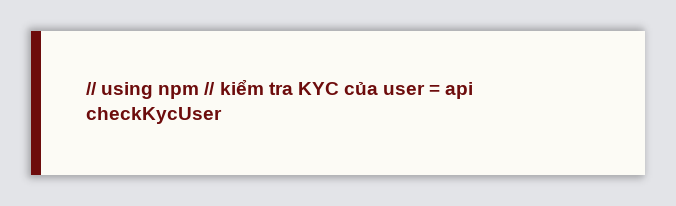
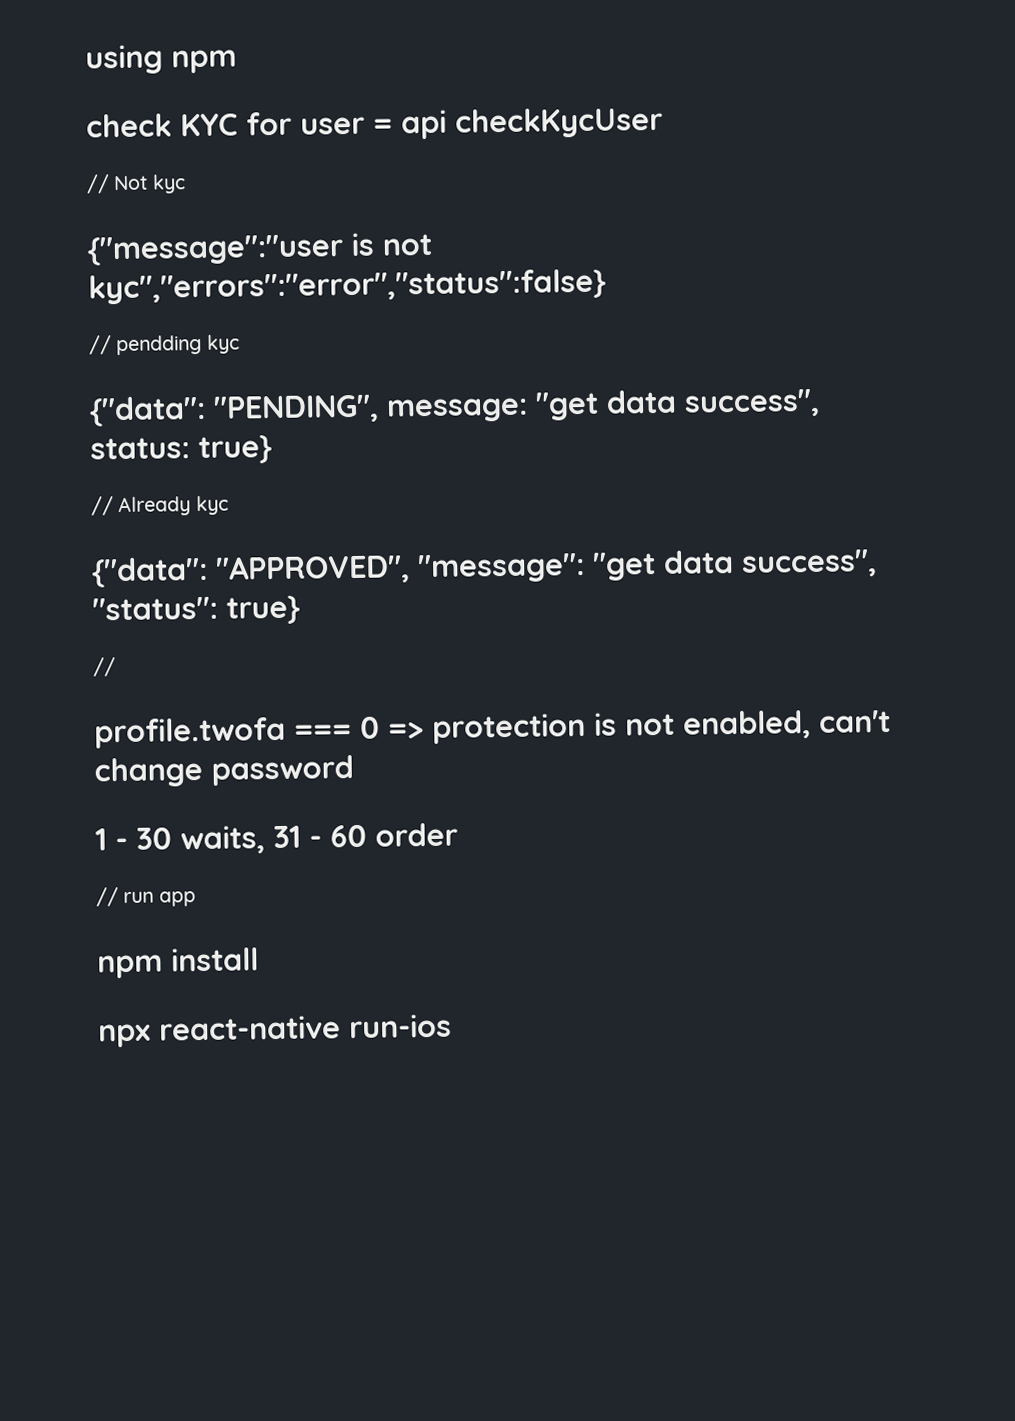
- // using npm // kiểm tra KYC của user = api checkKycUser
+ using npm
+ check KYC for user = api checkKycUser
+ // Not kyc
+ {"message":"user is not kyc","errors":"error","status":false}
+ // pendding kyc
+ {"data": "PENDING", message: "get data success", status: true}
+ // Already kyc
+ {"data": "APPROVED", "message": "get data success", "status": true}
+ //
+ profile.twofa === 0 => protection is not enabled, can't change password
+ 1 - 30 waits, 31 - 60 order
+ // run app
+ npm install
+ npx react-native run-ios

